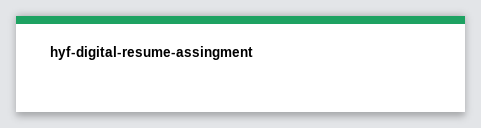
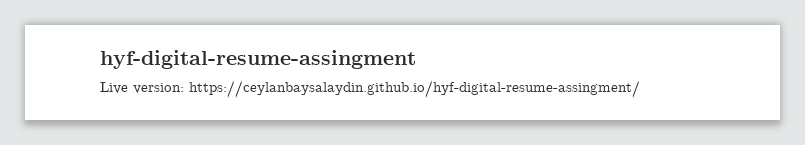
+ Live version: https://ceylanbaysalaydin.github.io/hyf-digital-resume-assingment/

